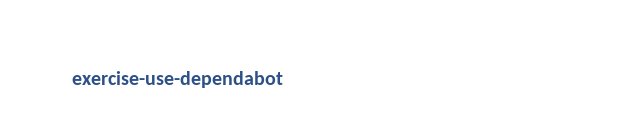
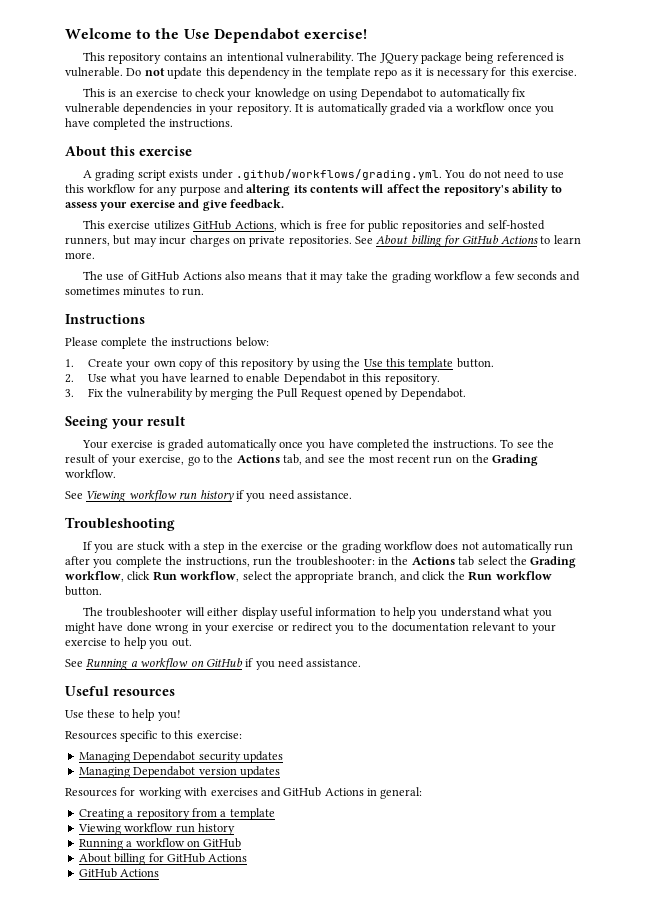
- exercise-use-dependabot
+ Welcome to the Use Dependabot exercise!
+ This repository contains an intentional vulnerability. The JQuery package being referenced is vulnerable. Do not update this dependency in the template repo as it is necessary for this exercise.
+ This is an exercise to check your knowledge on using Dependabot to automatically fix vulnerable dependencies in your repository. It is automatically graded via a workflow once you have completed the instructions.
+ About this exercise
+ A grading script exists under .github/workflows/grading.yml. You do not need to use this workflow for any purpose and altering its contents will affect the repository's ability to assess your exercise and give feedback.
+ This exercise utilizes GitHub Actions, which is free for public repositories and self-hosted runners, but may incur charges on private repositories. See About billing for GitHub Actions to learn more.
+ The use of GitHub Actions also means that it may take the grading workflow a few seconds and sometimes minutes to run.
+ Instructions
+ Please complete the instructions below:
+ 1. Create your own copy of this repository by using the Use this template button.
+ 2. Use what you have learned to enable Dependabot in this repository.
+ 3. Fix the vulnerability by merging the Pull Request opened by Dependabot.
+ Seeing your result
+ Your exercise is graded automatically once you have completed the instructions. To see the result of your exercise, go to the Actions tab, and see the most recent run on the Grading workflow.
+ See Viewing workflow run history if you need assistance.
+ Troubleshooting
+ If you are stuck with a step in the exercise or the grading workflow does not automatically run after you complete the instructions, run the troubleshooter: in the Actions tab select the Grading workflow, click Run workflow, select the appropriate branch, and click the Run workflow button.
+ The troubleshooter will either display useful information to help you understand what you might have done wrong in your exercise or redirect you to the documentation relevant to your exercise to help you out.
+ See Running a workflow on GitHub if you need assistance.
+ Useful resources
+ Use these to help you!
+ Resources specific to this exercise:
+ Managing Dependabot security updates
+ Managing Dependabot version updates
+ Resources for working with exercises and GitHub Actions in general:
+ Creating a repository from a template
+ Viewing workflow run history
+ Running a workflow on GitHub
+ About billing for GitHub Actions
+ GitHub Actions

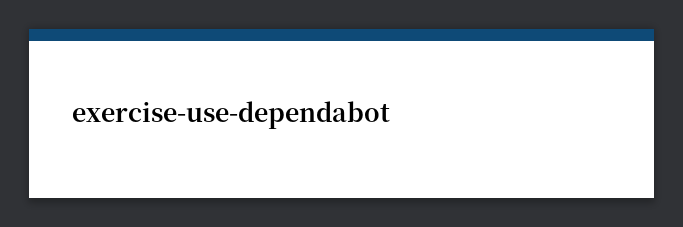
- Welcome to the Use Dependabot exercise!
- This repository contains an intentional vulnerability. The JQuery package being referenced is vulnerable. Do not update this dependency in the template repo as it is necessary for this exercise.
- This is an exercise to check your knowledge on using Dependabot to automatically fix vulnerable dependencies in your repository. It is automatically graded via a workflow once you have completed the instructions.
- About this exercise
- A grading script exists under .github/workflows/grading.yml. You do not need to use this workflow for any purpose and altering its contents will affect the repository's ability to assess your exercise and give feedback.
- This exercise utilizes GitHub Actions, which is free for public repositories and self-hosted runners, but may incur charges on private repositories. See About billing for GitHub Actions to learn more.
- The use of GitHub Actions also means that it may take the grading workflow a few seconds and sometimes minutes to run.
- Instructions
- Please complete the instructions below:
- 1. Create your own copy of this repository by using the Use this template button.
- 2. Use what you have learned to enable Dependabot in this repository.
- 3. Fix the vulnerability by merging the Pull Request opened by Dependabot.
- Seeing your result
- Your exercise is graded automatically once you have completed the instructions. To see the result of your exercise, go to the Actions tab, and see the most recent run on the Grading workflow.
- See Viewing workflow run history if you need assistance.
- Troubleshooting
- If you are stuck with a step in the exercise or the grading workflow does not automatically run after you complete the instructions, run the troubleshooter: in the Actions tab select the Grading workflow, click Run workflow, select the appropriate branch, and click the Run workflow button.
- The troubleshooter will either display useful information to help you understand what you might have done wrong in your exercise or redirect you to the documentation relevant to your exercise to help you out.
- See Running a workflow on GitHub if you need assistance.
- Useful resources
- Use these to help you!
- Resources specific to this exercise:
- Managing Dependabot security updates
- Managing Dependabot version updates
- Resources for working with exercises and GitHub Actions in general:
- Creating a repository from a template
- Viewing workflow run history
- Running a workflow on GitHub
- About billing for GitHub Actions
- GitHub Actions
+ exercise-use-dependabot

